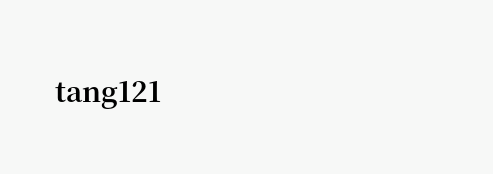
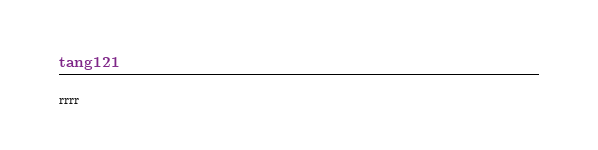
+ rrrr

